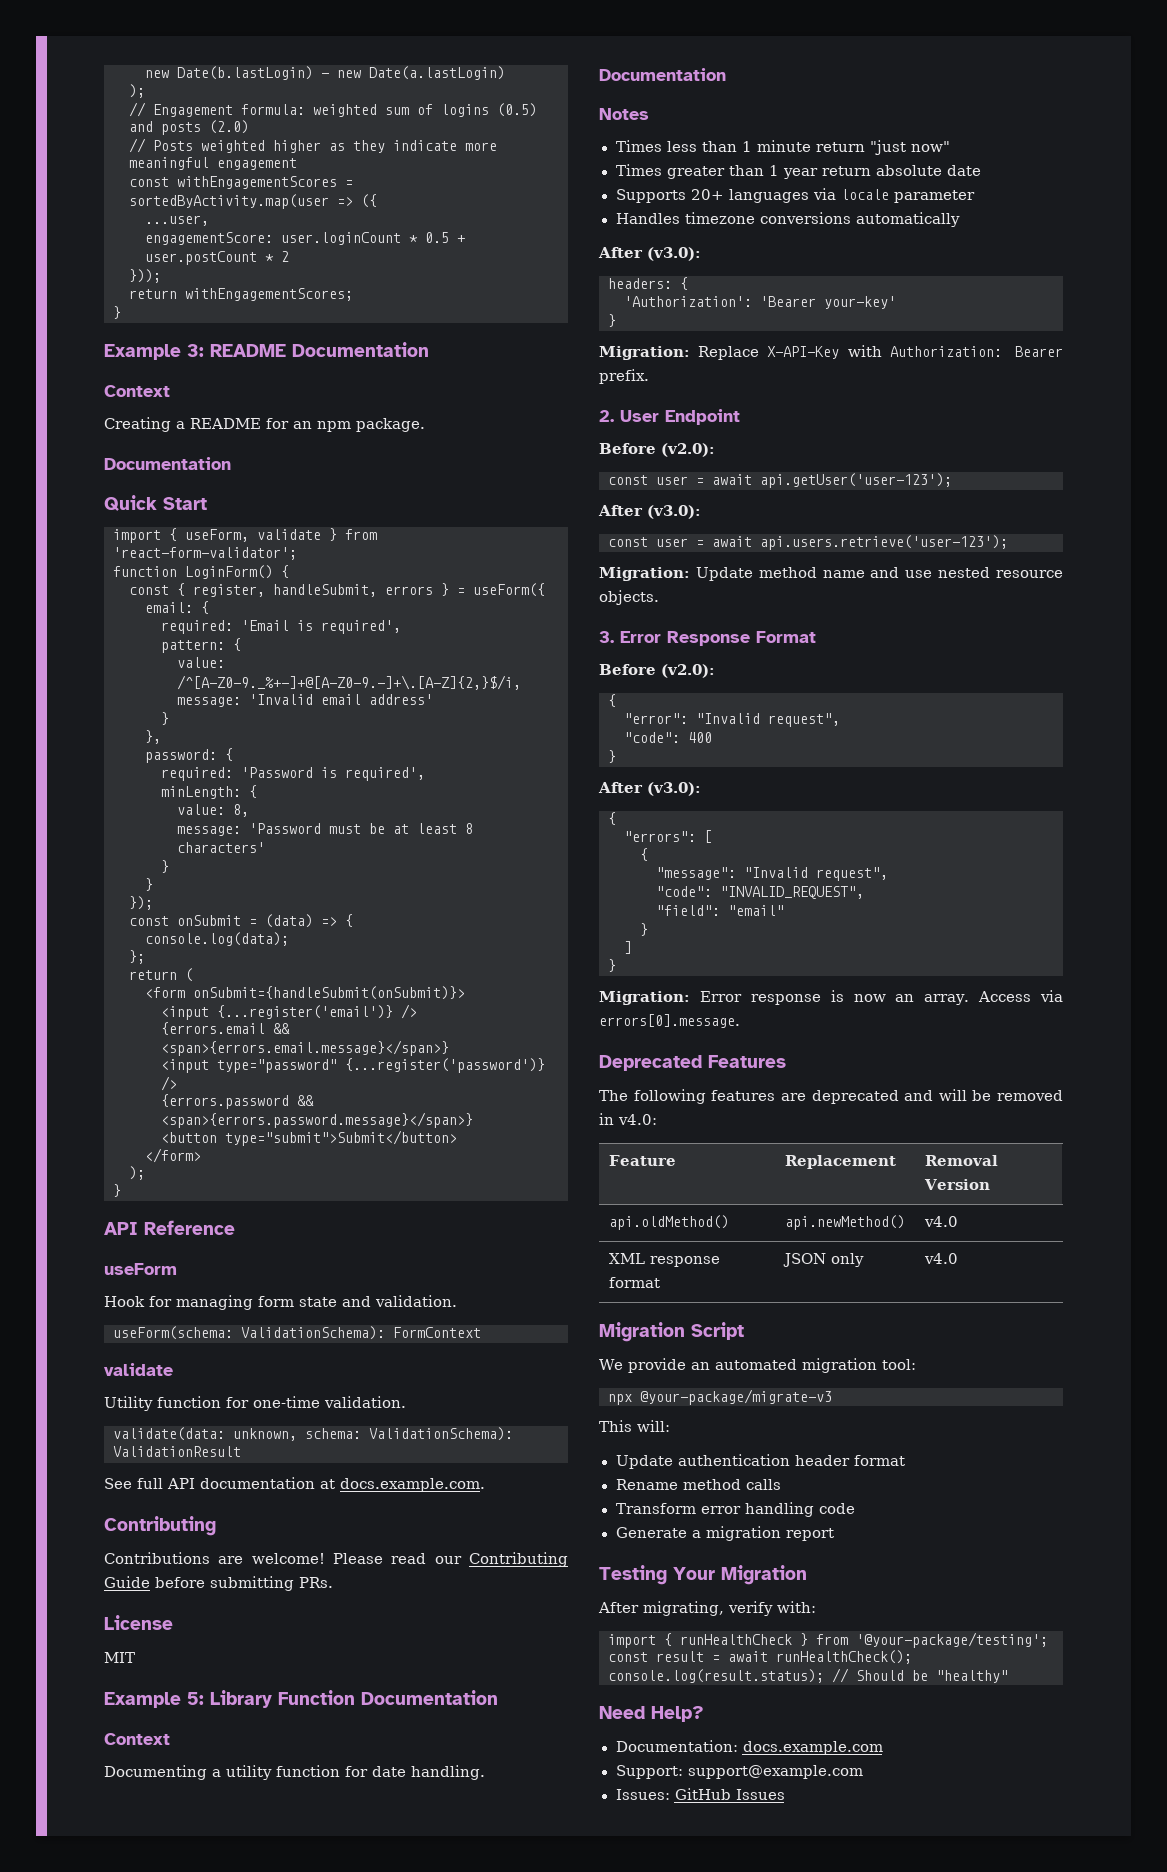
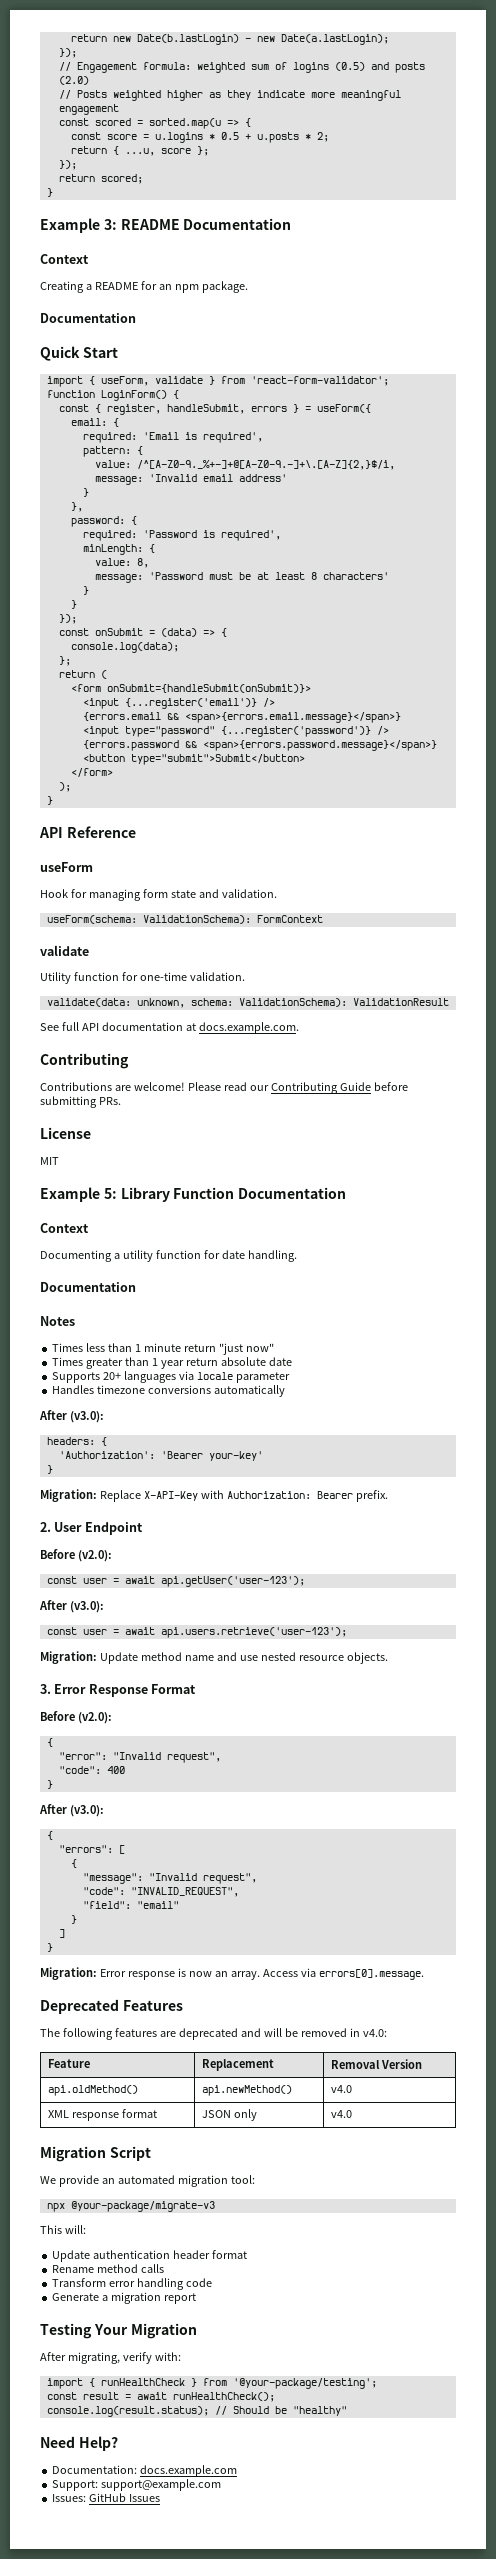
- new Date(b.lastLogin) - new Date(a.lastLogin)
- );
+ return new Date(b.lastLogin) - new Date(a.lastLogin);
+ });
- const withEngagementScores = sortedByActivity.map(user => ({
- ...user,
- engagementScore: user.loginCount * 0.5 + user.postCount * 2
- }));
- return withEngagementScores;
+ const scored = sorted.map(u => {
+ const score = u.logins * 0.5 + u.posts * 2;
+ return { ...u, score };
+ });
+ return scored;

